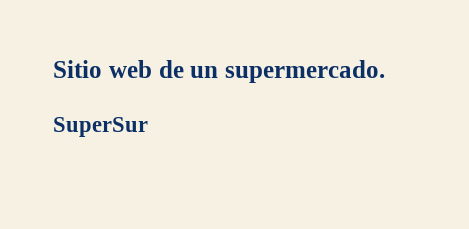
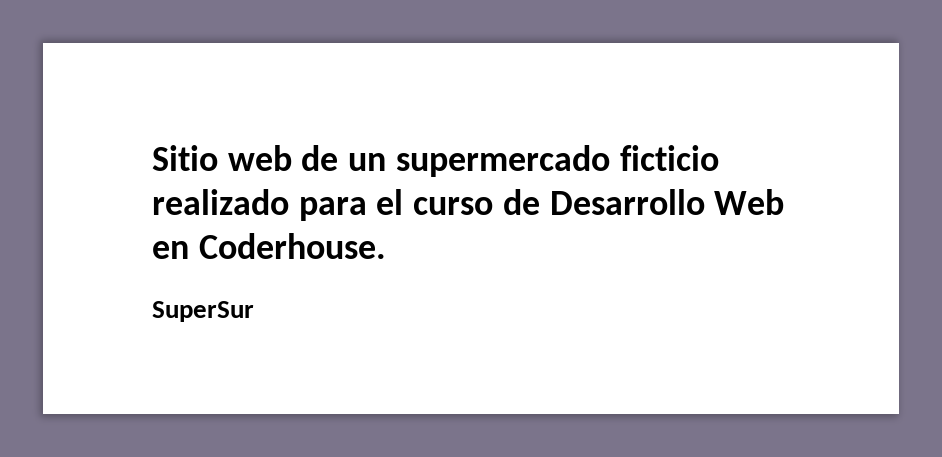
- Sitio web de un supermercado.
+ Sitio web de un supermercado ficticio realizado para el curso de Desarrollo Web en Coderhouse.

